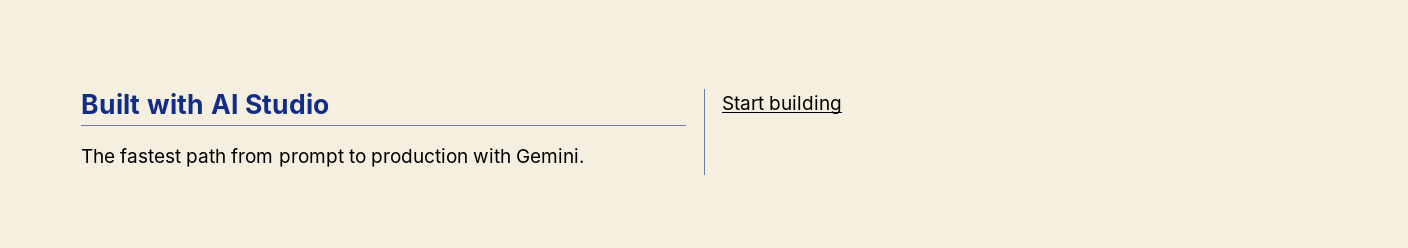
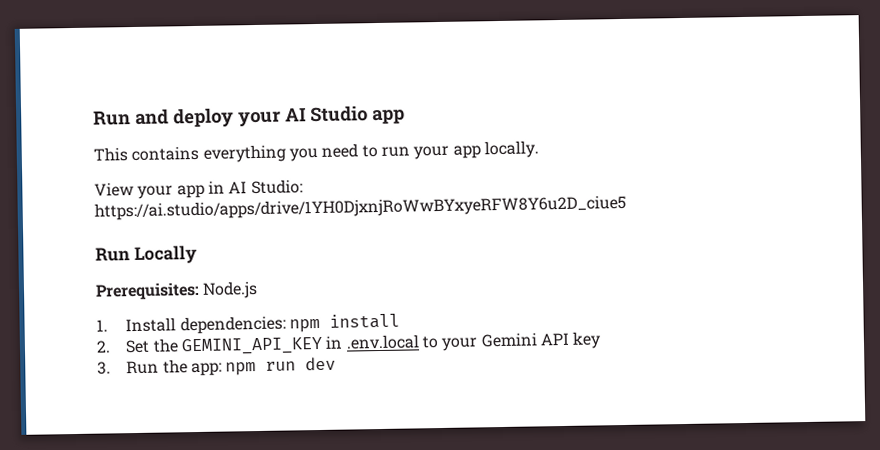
- Built with AI Studio
- The fastest path from prompt to production with Gemini.
- Start building
+ Run and deploy your AI Studio app
+ This contains everything you need to run your app locally.
+ View your app in AI Studio: https://ai.studio/apps/drive/1YH0DjxnjRoWwBYxyeRFW8Y6u2D_ciue5
+ Run Locally
+ Prerequisites: Node.js
+ 1. Install dependencies: npm install
+ 2. Set the GEMINI_API_KEY in .env.local to your Gemini API key
+ 3. Run the app: npm run dev

